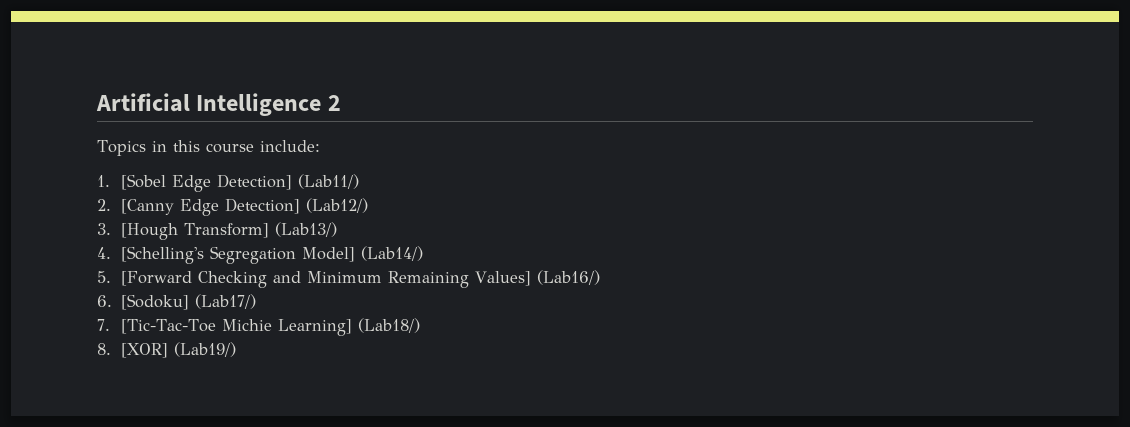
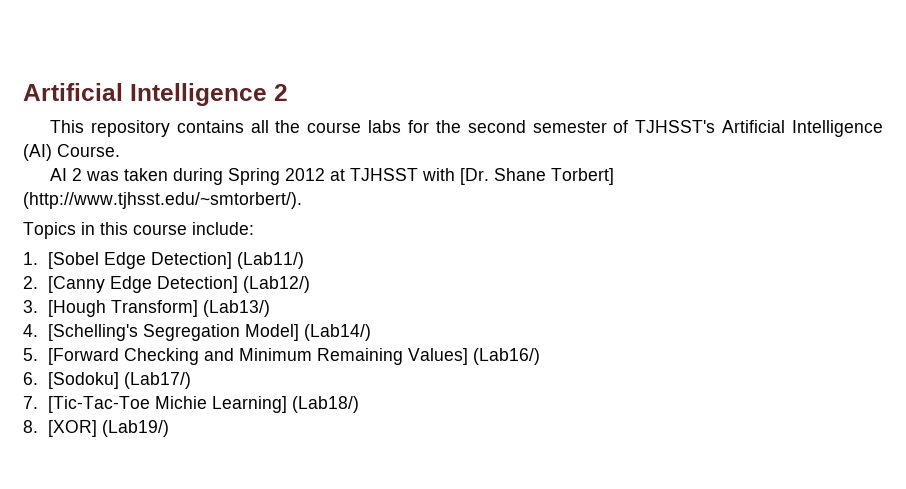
+ This repository contains all the course labs for the second semester of TJHSST's Artificial Intelligence (AI) Course.
+ AI 2 was taken during Spring 2012 at TJHSST with [Dr. Shane Torbert] (http://www.tjhsst.edu/~smtorbert/).

